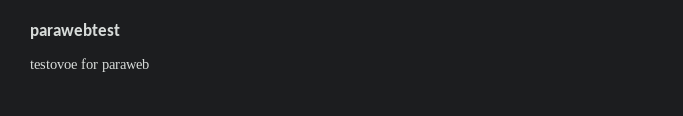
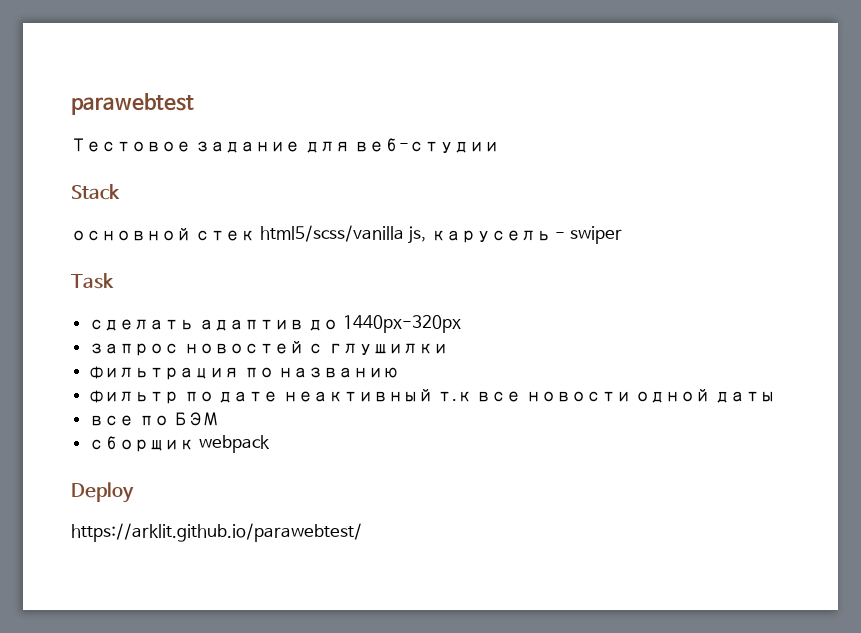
- testovoe for paraweb
+ Тестовое задание для веб-студии
+ Stack
+ основной стек html5/scss/vanilla js, карусель - swiper
+ Task
+ сделать адаптив до 1440px-320px
+ запрос новостей с глушилки
+ фильтрация по названию
+ фильтр по дате неактивный т.к все новости одной даты
+ все по БЭМ
+ сборщик webpack
+ Deploy
+ https://arklit.github.io/parawebtest/

